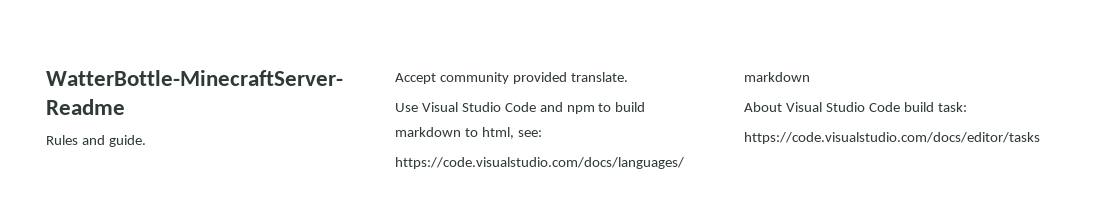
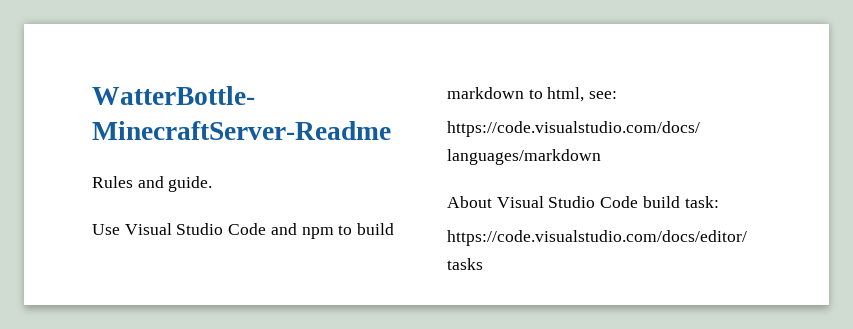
- Accept community provided translate.

